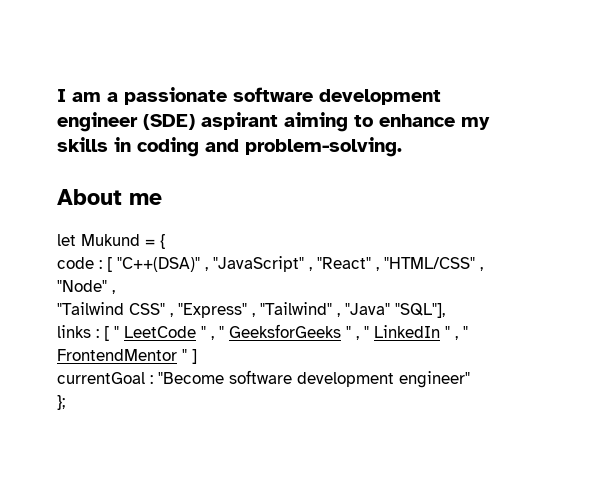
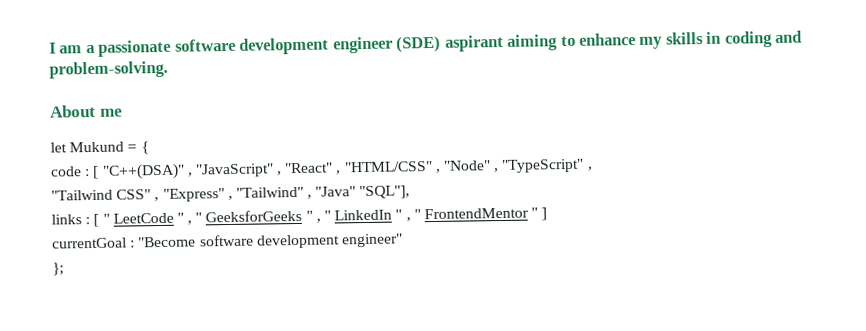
- code : [ "C++(DSA)" , "JavaScript" , "React" , "HTML/CSS" , "Node" ,
+ code : [ "C++(DSA)" , "JavaScript" , "React" , "HTML/CSS" , "Node" , "TypeScript" ,

